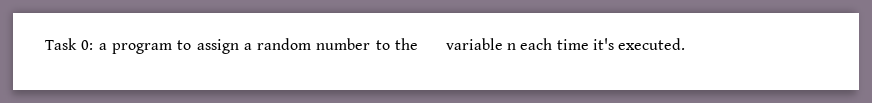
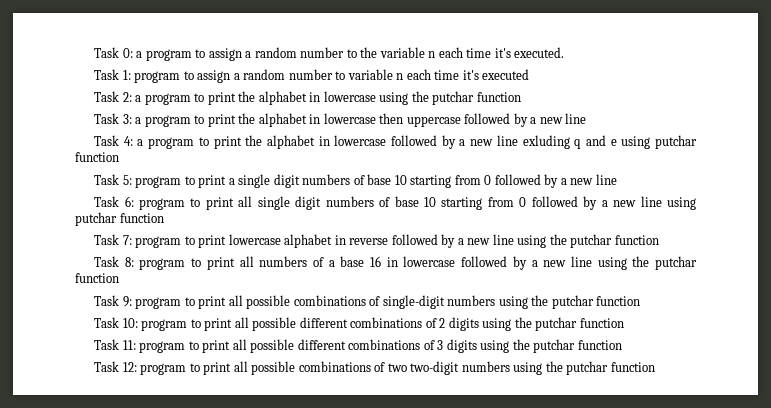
+ Task 1: program to assign a random number to variable n each time it's executed
+ Task 2: a program to print the alphabet in lowercase using the putchar function
+ Task 3: a program to print the alphabet in lowercase then uppercase followed by a new line
+ Task 4: a program to print the alphabet in lowercase followed by a new line exluding q and e using putchar function
+ Task 5: program to print a single digit numbers of base 10 starting from 0 followed by a new line
+ Task 6: program to print all single digit numbers of base 10 starting from 0 followed by a new line using putchar function
+ Task 7: program to print lowercase alphabet in reverse followed by a new line using the putchar function
+ Task 8: program to print all numbers of a base 16 in lowercase followed by a new line using the putchar function
+ Task 9: program to print all possible combinations of single-digit numbers using the putchar function
+ Task 10: program to print all possible different combinations of 2 digits using the putchar function
+ Task 11: program to print all possible different combinations of 3 digits using the putchar function
+ Task 12: program to print all possible combinations of two two-digit numbers using the putchar function

